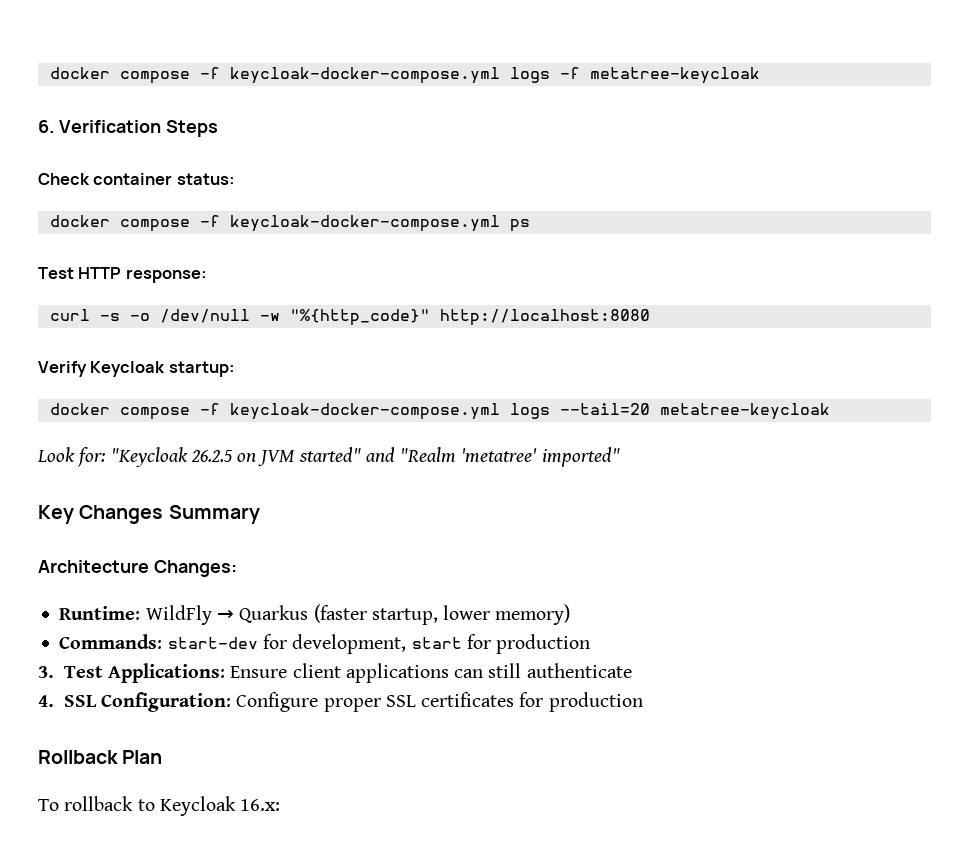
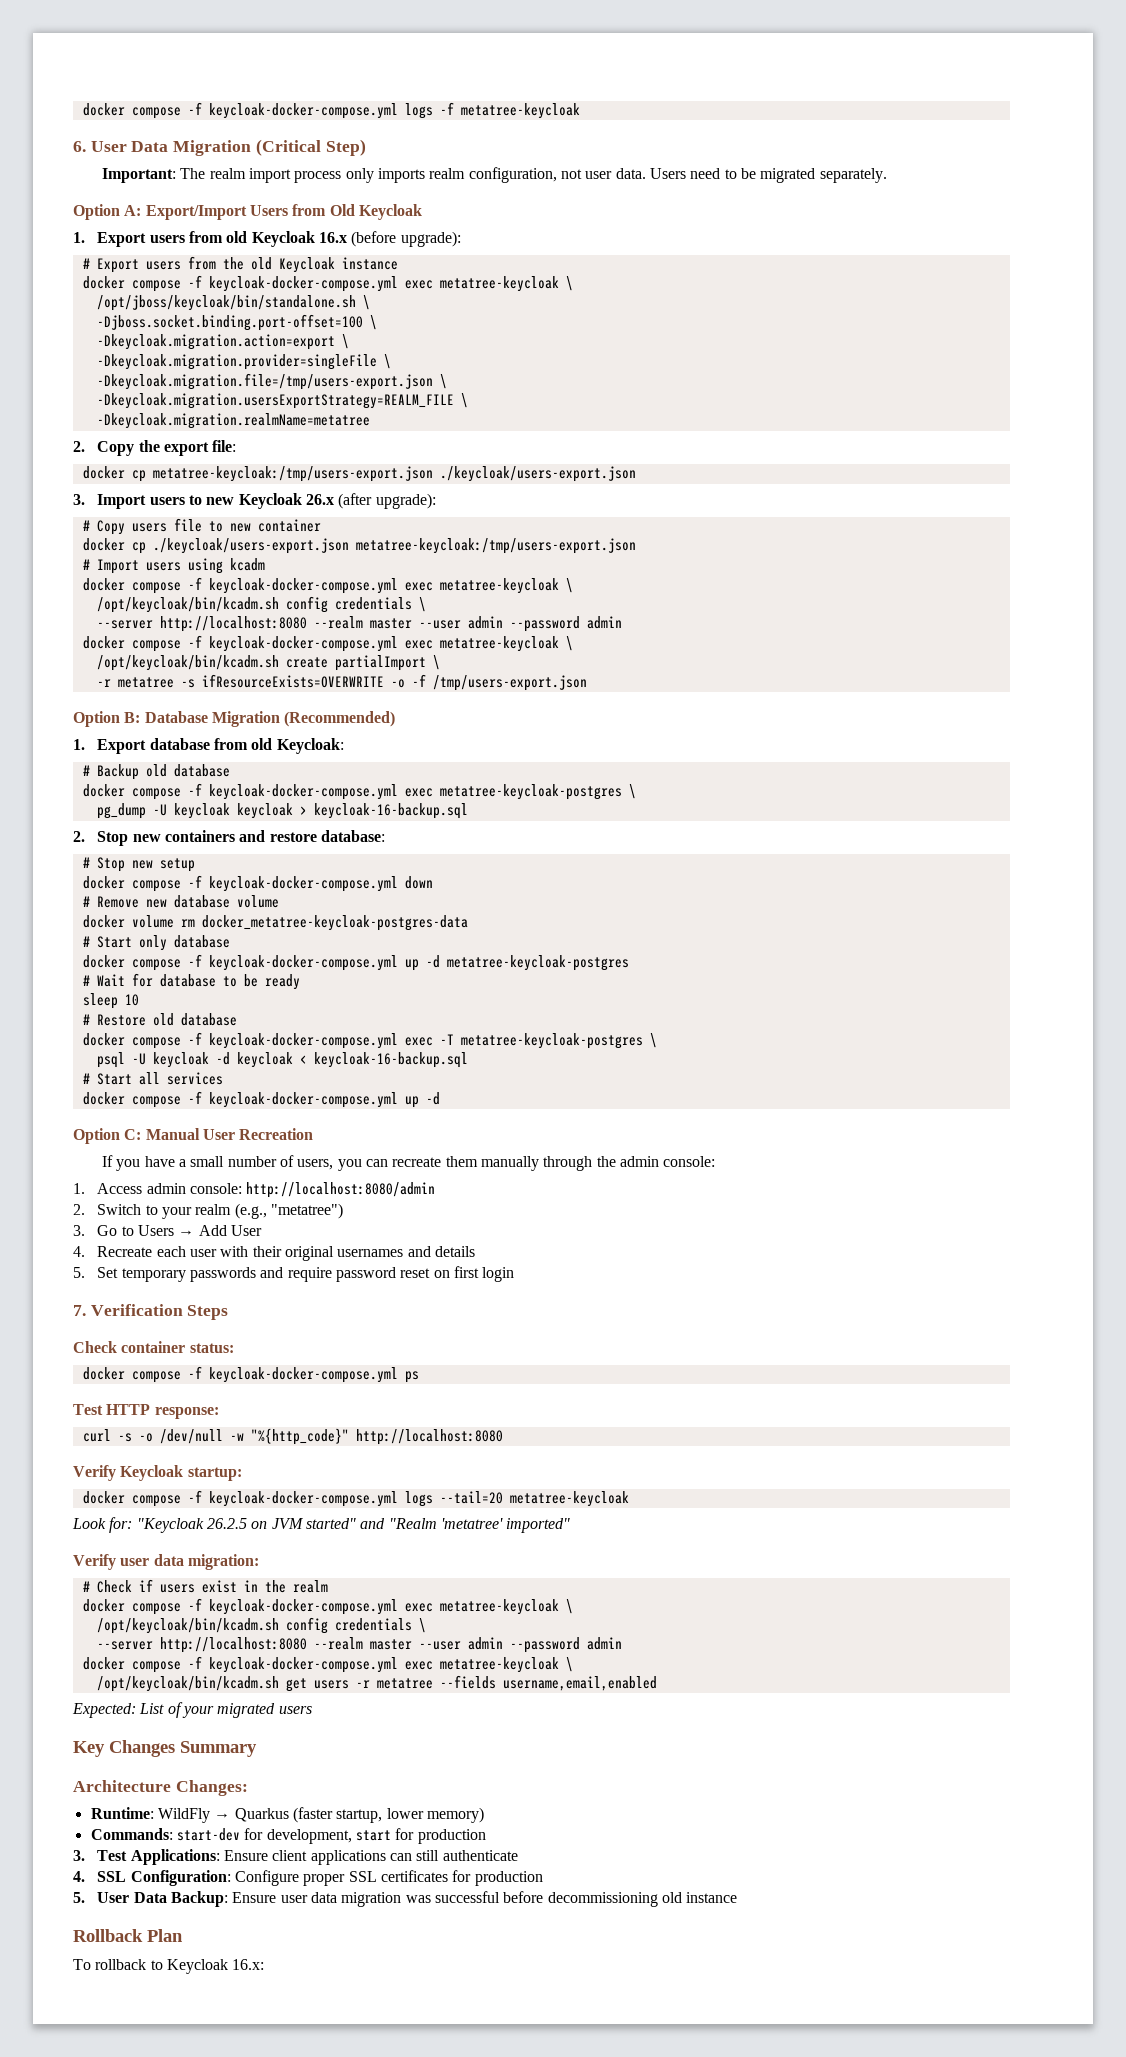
- 6. Verification Steps
+ 6. User Data Migration (Critical Step)
+ Important: The realm import process only imports realm configuration, not user data. Users need to be migrated separately.
+ Option A: Export/Import Users from Old Keycloak
+ 1. Export users from old Keycloak 16.x (before upgrade):
+ # Export users from the old Keycloak instance
+ docker compose -f keycloak-docker-compose.yml exec metatree-keycloak \
+ /opt/jboss/keycloak/bin/standalone.sh \
+ -Djboss.socket.binding.port-offset=100 \
+ -Dkeycloak.migration.action=export \
+ -Dkeycloak.migration.provider=singleFile \
+ -Dkeycloak.migration.file=/tmp/users-export.json \
+ -Dkeycloak.migration.usersExportStrategy=REALM_FILE \
+ -Dkeycloak.migration.realmName=metatree
+ 2. Copy the export file:
+ docker cp metatree-keycloak:/tmp/users-export.json ./keycloak/users-export.json
+ 3. Import users to new Keycloak 26.x (after upgrade):
+ # Copy users file to new container
+ docker cp ./keycloak/users-export.json metatree-keycloak:/tmp/users-export.json
+ # Import users using kcadm
+ docker compose -f keycloak-docker-compose.yml exec metatree-keycloak \
+ /opt/keycloak/bin/kcadm.sh config credentials \
+ --server http://localhost:8080 --realm master --user admin --password admin
+ docker compose -f keycloak-docker-compose.yml exec metatree-keycloak \
+ /opt/keycloak/bin/kcadm.sh create partialImport \
+ -r metatree -s ifResourceExists=OVERWRITE -o -f /tmp/users-export.json
+ Option B: Database Migration (Recommended)
+ 1. Export database from old Keycloak:
+ # Backup old database
+ docker compose -f keycloak-docker-compose.yml exec metatree-keycloak-postgres \
+ pg_dump -U keycloak keycloak > keycloak-16-backup.sql
+ 2. Stop new containers and restore database:
+ # Stop new setup
+ docker compose -f keycloak-docker-compose.yml down
+ # Remove new database volume
+ docker volume rm docker_metatree-keycloak-postgres-data
+ # Start only database
+ docker compose -f keycloak-docker-compose.yml up -d metatree-keycloak-postgres
+ # Wait for database to be ready
+ sleep 10
+ # Restore old database
+ docker compose -f keycloak-docker-compose.yml exec -T metatree-keycloak-postgres \
+ psql -U keycloak -d keycloak < keycloak-16-backup.sql
+ # Start all services
+ docker compose -f keycloak-docker-compose.yml up -d
+ Option C: Manual User Recreation
+ If you have a small number of users, you can recreate them manually through the admin console:
+ 1. Access admin console: http://localhost:8080/admin
+ 2. Switch to your realm (e.g., "metatree")
+ 3. Go to Users → Add User
+ 4. Recreate each user with their original usernames and details
+ 5. Set temporary passwords and require password reset on first login
+ 7. Verification Steps
+ Verify user data migration:
+ # Check if users exist in the realm
+ docker compose -f keycloak-docker-compose.yml exec metatree-keycloak \
+ /opt/keycloak/bin/kcadm.sh config credentials \
+ --server http://localhost:8080 --realm master --user admin --password admin
+ docker compose -f keycloak-docker-compose.yml exec metatree-keycloak \
+ /opt/keycloak/bin/kcadm.sh get users -r metatree --fields username,email,enabled
+ Expected: List of your migrated users
+ 5. User Data Backup: Ensure user data migration was successful before decommissioning old instance

